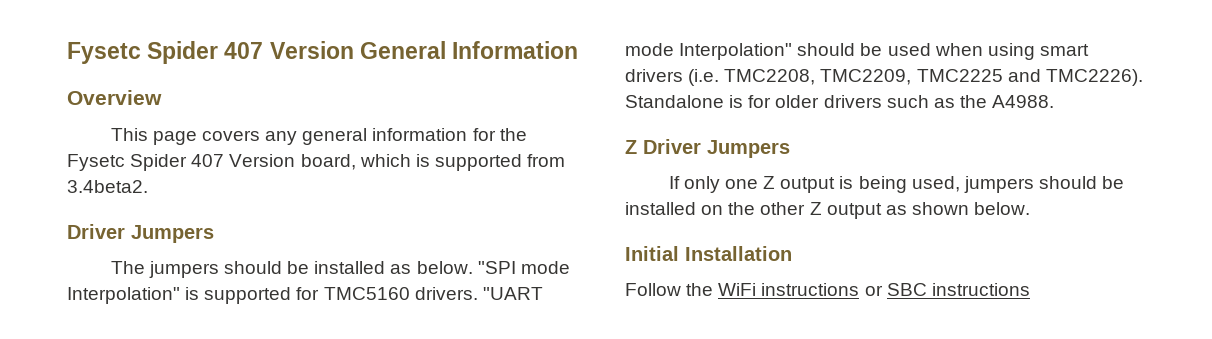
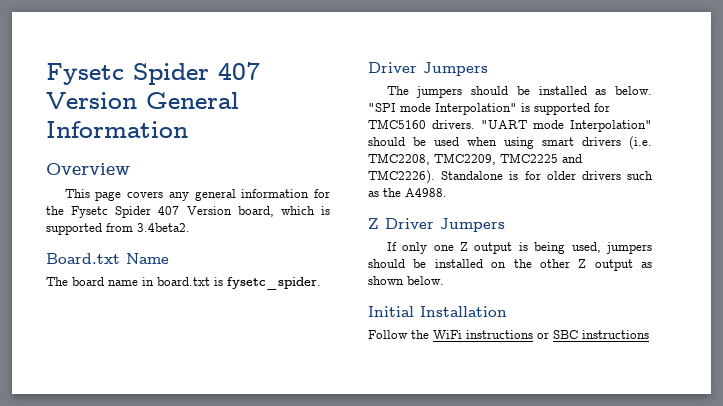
+ Board.txt Name
+ The board name in board.txt is fysetc_spider.

